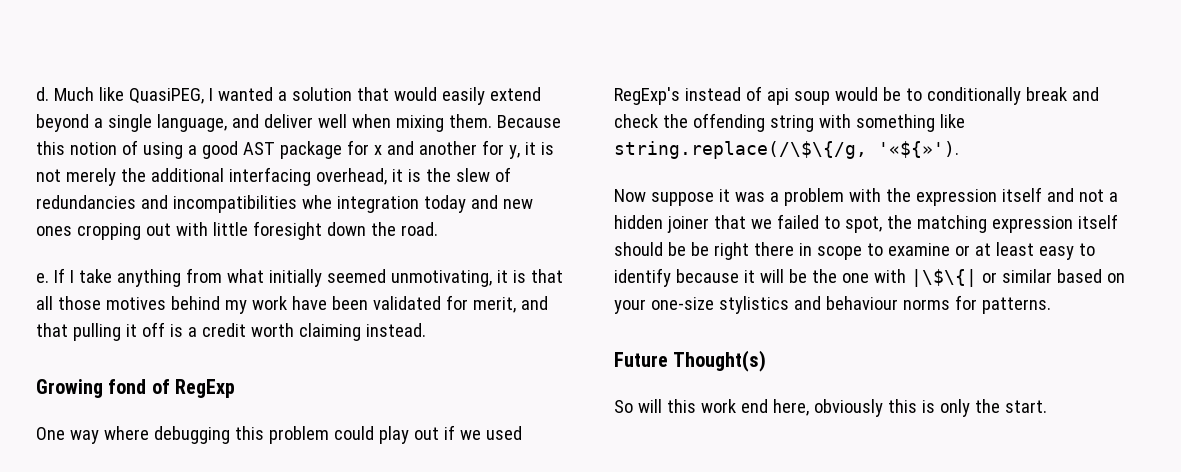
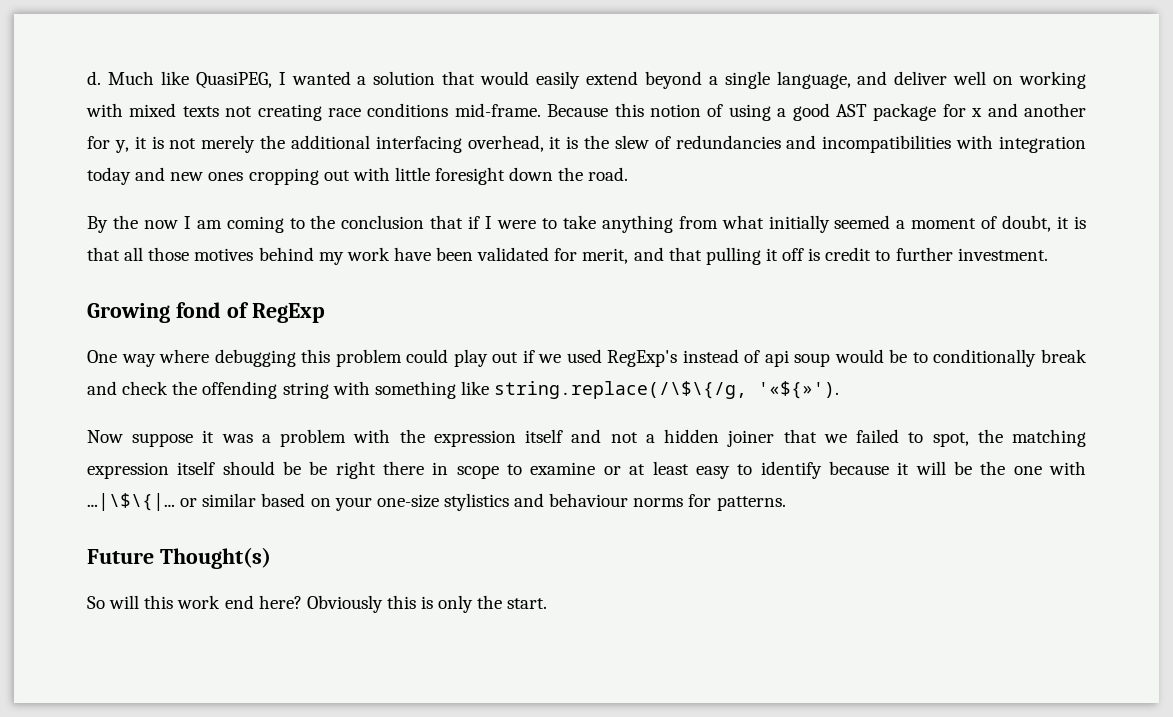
- Much like QuasiPEG, I wanted a solution that would easily extend beyond a single language, and deliver well when mixing them.
+ Much like QuasiPEG, I wanted a solution that would easily extend beyond a single language, and deliver well on working with mixed texts not creating race conditions mid-frame.
- Because this notion of using a good AST package for x and another for y, it is not merely the additional interfacing overhead, it is the slew of redundancies and incompatibilities whe integration today and new ones cropping out with little foresight down the road.
+ Because this notion of using a good AST package for x and another for y, it is not merely the additional interfacing overhead, it is the slew of redundancies and incompatibilities with integration today and new ones cropping out with little foresight down the road.
- e. If I take anything from what initially seemed unmotivating, it is that all those motives behind my work have been validated for merit, and that pulling it off is a credit worth claiming instead.
+ By the now I am coming to the conclusion that if I were to take anything from what initially seemed a moment of doubt, it is that all those motives behind my work have been validated for merit, and that pulling it off is credit to further investment.
- Now suppose it was a problem with the expression itself and not a hidden joiner that we failed to spot, the matching expression itself should be be right there in scope to examine or at least easy to identify because it will be the one with |\$\{| or similar based on your one-size stylistics and behaviour norms for patterns.
+ Now suppose it was a problem with the expression itself and not a hidden joiner that we failed to spot, the matching expression itself should be be right there in scope to examine or at least easy to identify because it will be the one with …|\$\{|… or similar based on your one-size stylistics and behaviour norms for patterns.
- So will this work end here, obviously this is only the start.
+ So will this work end here? Obviously this is only the start.

